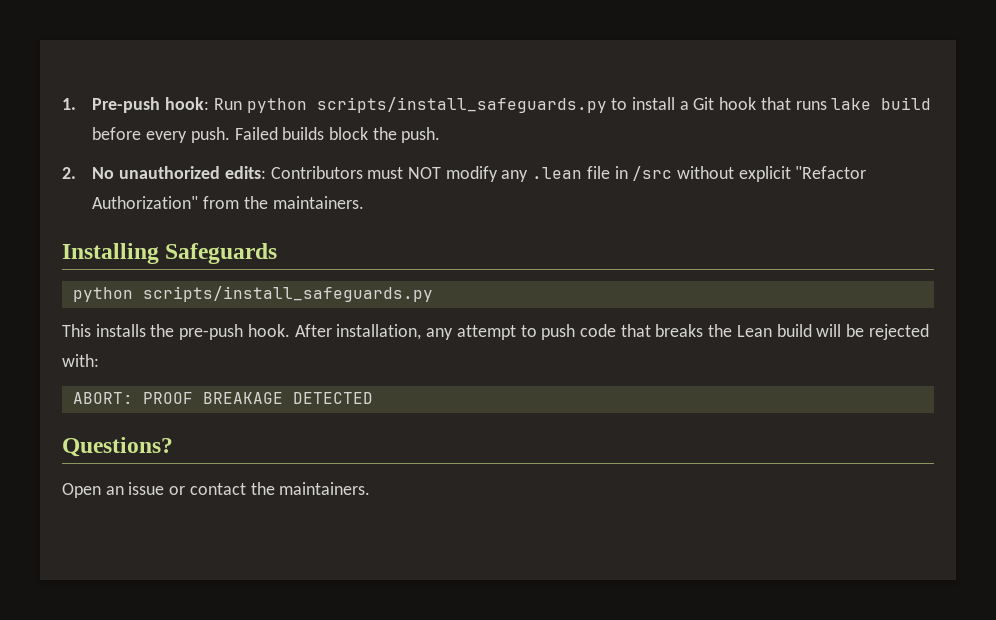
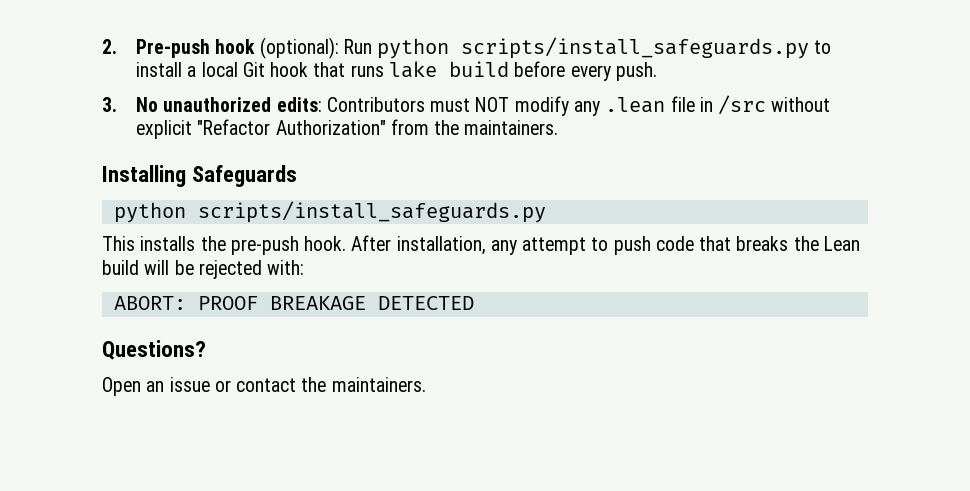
- 1. Pre-push hook: Run python scripts/install_safeguards.py to install a Git hook that runs lake build before every push. Failed builds block the push.
- 2. No unauthorized edits: Contributors must NOT modify any .lean file in /src without explicit "Refactor Authorization" from the maintainers.
+ 2. Pre-push hook (optional): Run python scripts/install_safeguards.py to install a local Git hook that runs lake build before every push.
+ 3. No unauthorized edits: Contributors must NOT modify any .lean file in /src without explicit "Refactor Authorization" from the maintainers.

